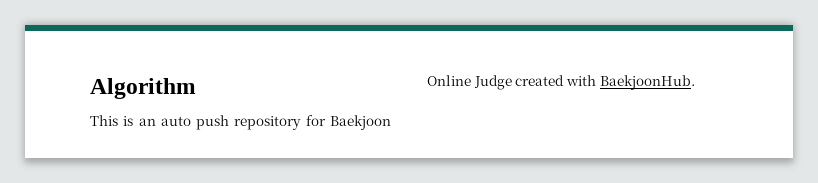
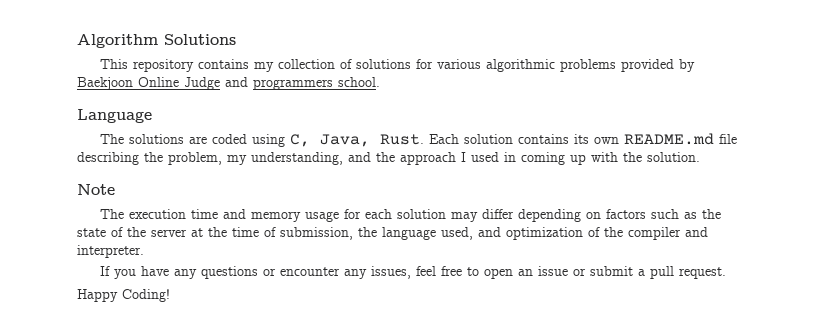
- Algorithm
+ Algorithm Solutions
- This is an auto push repository for Baekjoon Online Judge created with BaekjoonHub.
+ This repository contains my collection of solutions for various algorithmic problems provided by Baekjoon Online Judge and programmers school.
+ Language
+ The solutions are coded using C, Java, Rust. Each solution contains its own README.md file describing the problem, my understanding, and the approach I used in coming up with the solution.
+ Note
+ The execution time and memory usage for each solution may differ depending on factors such as the state of the server at the time of submission, the language used, and optimization of the compiler and interpreter.
+ If you have any questions or encounter any issues, feel free to open an issue or submit a pull request.
+ Happy Coding!

